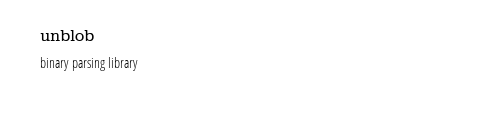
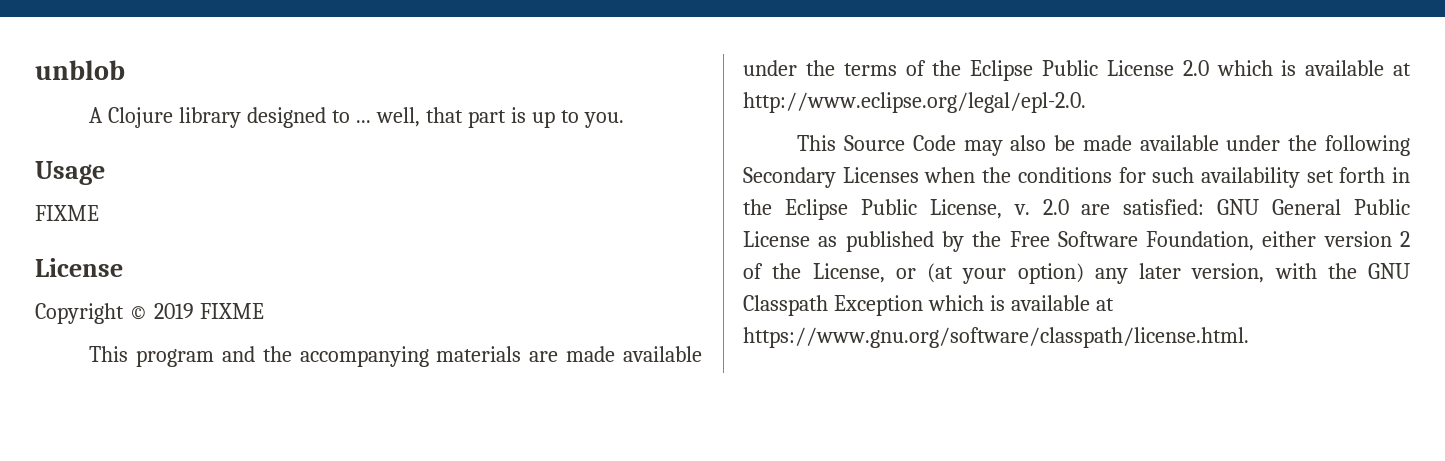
- binary parsing library
+ A Clojure library designed to ... well, that part is up to you.
+ Usage
+ FIXME
+ License
+ Copyright © 2019 FIXME
+ This program and the accompanying materials are made available under the terms of the Eclipse Public License 2.0 which is available at http://www.eclipse.org/legal/epl-2.0.
+ This Source Code may also be made available under the following Secondary Licenses when the conditions for such availability set forth in the Eclipse Public License, v. 2.0 are satisfied: GNU General Public License as published by the Free Software Foundation, either version 2 of the License, or (at your option) any later version, with the GNU Classpath Exception which is available at https://www.gnu.org/software/classpath/license.html.

